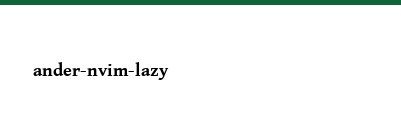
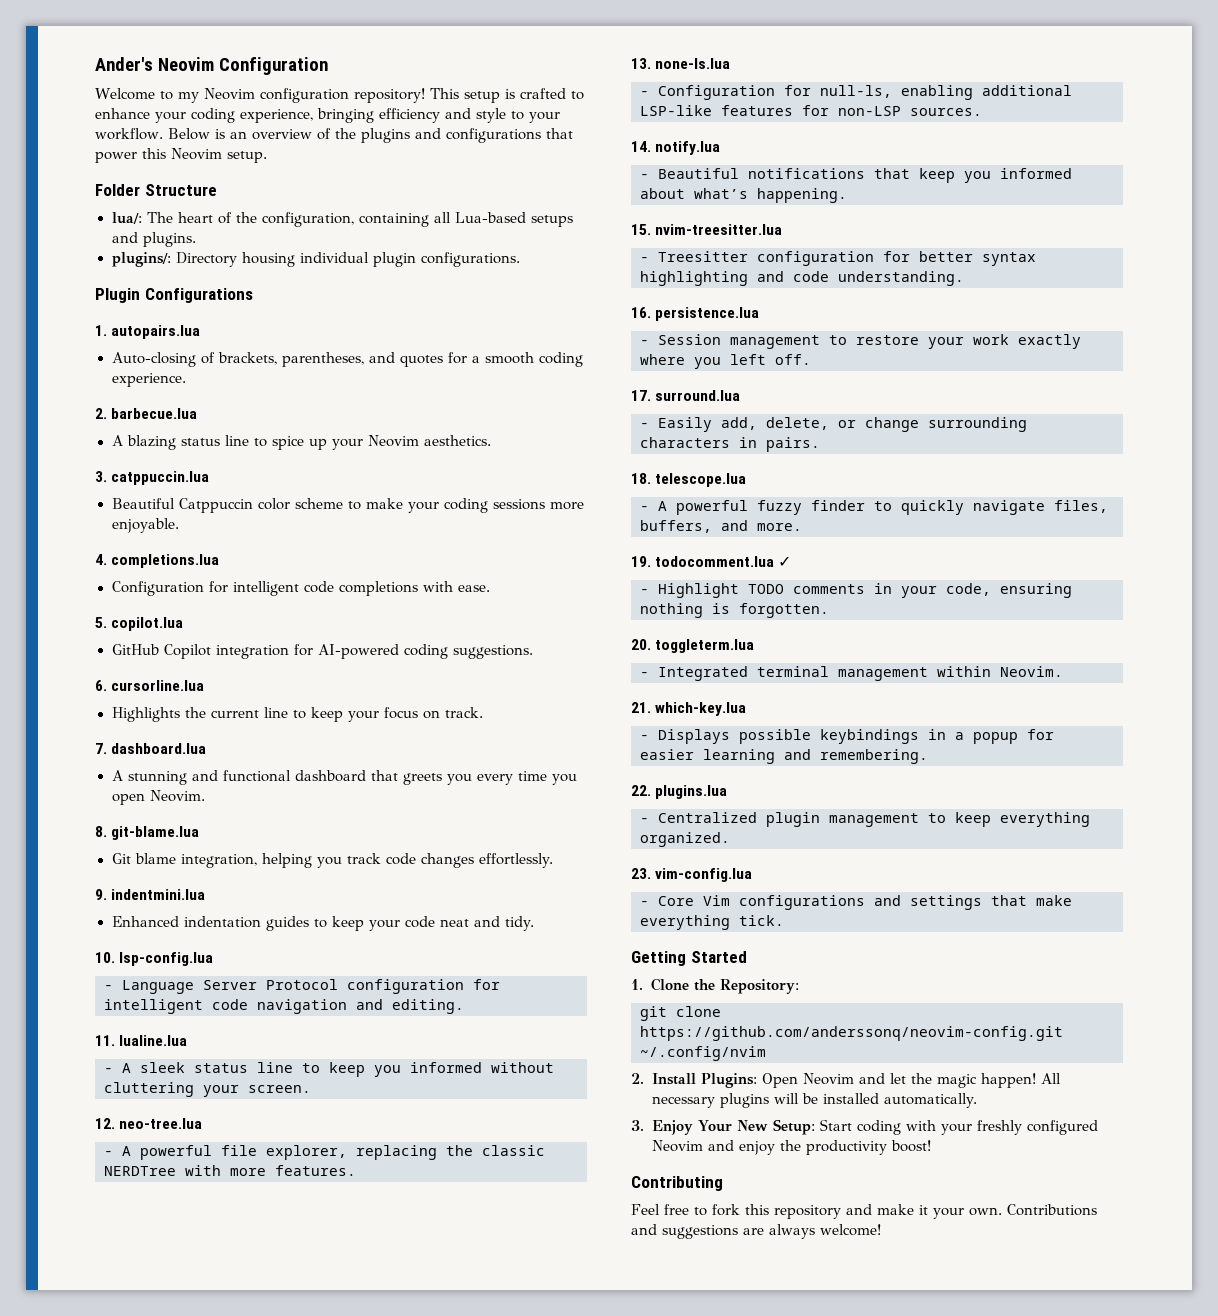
- ander-nvim-lazy
+ Ander's Neovim Configuration
+ Welcome to my Neovim configuration repository! This setup is crafted to enhance your coding experience, bringing efficiency and style to your workflow. Below is an overview of the plugins and configurations that power this Neovim setup.
+ Folder Structure
+ lua/: The heart of the configuration, containing all Lua-based setups and plugins.
+ plugins/: Directory housing individual plugin configurations.
+ Plugin Configurations
+ 1. autopairs.lua
+ Auto-closing of brackets, parentheses, and quotes for a smooth coding experience.
+ 2. barbecue.lua
+ A blazing status line to spice up your Neovim aesthetics.
+ 3. catppuccin.lua
+ Beautiful Catppuccin color scheme to make your coding sessions more enjoyable.
+ 4. completions.lua
+ Configuration for intelligent code completions with ease.
+ 5. copilot.lua
+ GitHub Copilot integration for AI-powered coding suggestions.
+ 6. cursorline.lua
+ Highlights the current line to keep your focus on track.
+ 7. dashboard.lua
+ A stunning and functional dashboard that greets you every time you open Neovim.
+ 8. git-blame.lua
+ Git blame integration, helping you track code changes effortlessly.
+ 9. indentmini.lua
+ Enhanced indentation guides to keep your code neat and tidy.
+ 10. lsp-config.lua
+ - Language Server Protocol configuration for intelligent code navigation and editing.
+ 11. lualine.lua
+ - A sleek status line to keep you informed without cluttering your screen.
+ 12. neo-tree.lua
+ - A powerful file explorer, replacing the classic NERDTree with more features.
+ 13. none-ls.lua
+ - Configuration for null-ls, enabling additional LSP-like features for non-LSP sources.
+ 14. notify.lua
+ - Beautiful notifications that keep you informed about what’s happening.
+ 15. nvim-treesitter.lua
+ - Treesitter configuration for better syntax highlighting and code understanding.
+ 16. persistence.lua
+ - Session management to restore your work exactly where you left off.
+ 17. surround.lua
+ - Easily add, delete, or change surrounding characters in pairs.
+ 18. telescope.lua
+ - A powerful fuzzy finder to quickly navigate files, buffers, and more.
+ 19. todocomment.lua ✓
+ - Highlight TODO comments in your code, ensuring nothing is forgotten.
+ 20. toggleterm.lua
+ - Integrated terminal management within Neovim.
+ 21. which-key.lua
+ - Displays possible keybindings in a popup for easier learning and remembering.
+ 22. plugins.lua
+ - Centralized plugin management to keep everything organized.
+ 23. vim-config.lua
+ - Core Vim configurations and settings that make everything tick.
+ Getting Started
+ 1. Clone the Repository:
+ git clone https://github.com/anderssonq/neovim-config.git ~/.config/nvim
+ 2. Install Plugins: Open Neovim and let the magic happen! All necessary plugins will be installed automatically.
+ 3. Enjoy Your New Setup: Start coding with your freshly configured Neovim and enjoy the productivity boost!
+ Contributing
+ Feel free to fork this repository and make it your own. Contributions and suggestions are always welcome!

